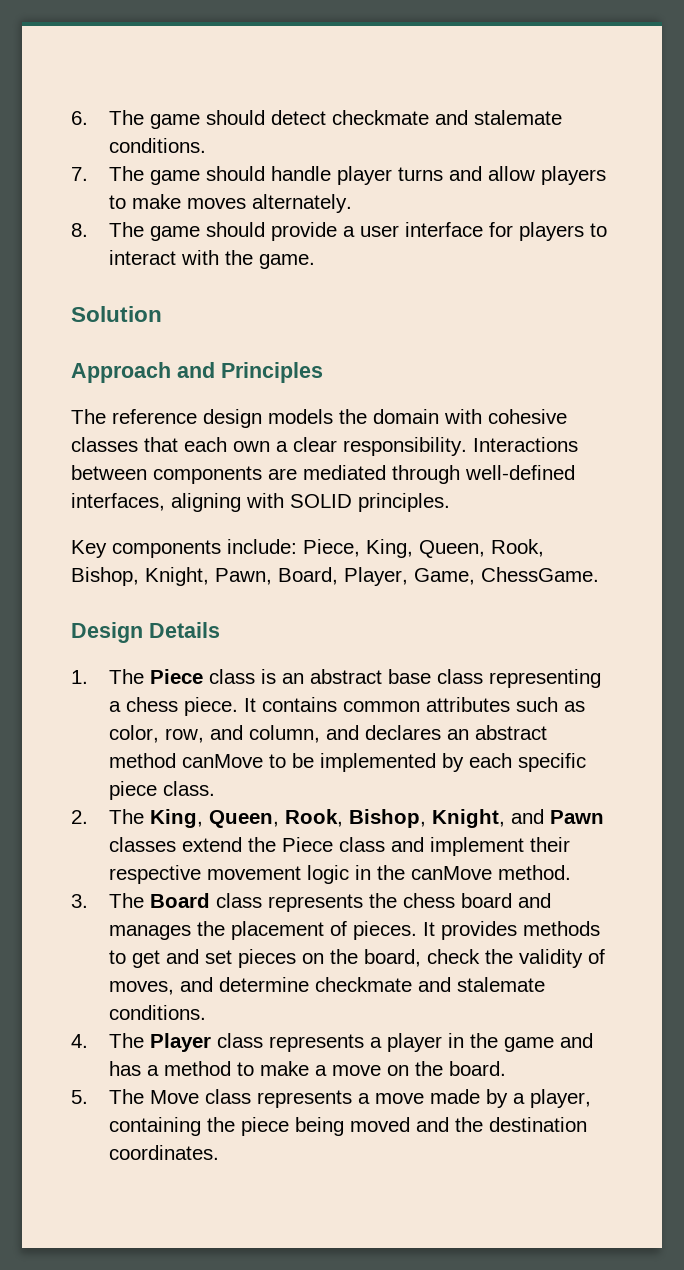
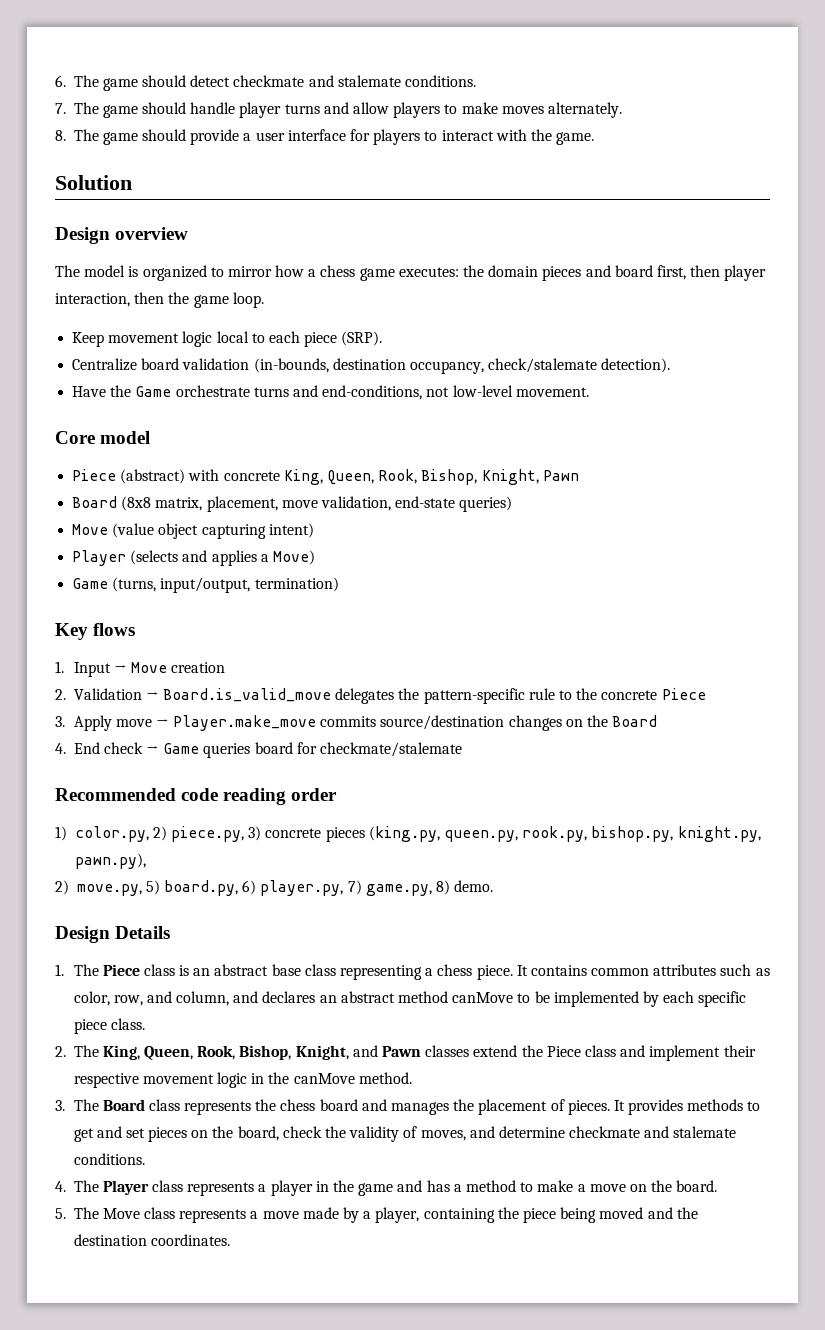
- Approach and Principles
- The reference design models the domain with cohesive classes that each own a clear responsibility. Interactions between components are mediated through well-defined interfaces, aligning with SOLID principles.
- Key components include: Piece, King, Queen, Rook, Bishop, Knight, Pawn, Board, Player, Game, ChessGame.
+ Design overview
+ The model is organized to mirror how a chess game executes: the domain pieces and board first, then player interaction, then the game loop.
+ Keep movement logic local to each piece (SRP).
+ Centralize board validation (in-bounds, destination occupancy, check/stalemate detection).
+ Have the Game orchestrate turns and end-conditions, not low-level movement.
+ Core model
+ Piece (abstract) with concrete King, Queen, Rook, Bishop, Knight, Pawn
+ Board (8x8 matrix, placement, move validation, end-state queries)
+ Move (value object capturing intent)
+ Player (selects and applies a Move)
+ Game (turns, input/output, termination)
+ Key flows
+ 1. Input → Move creation
+ 2. Validation → Board.is_valid_move delegates the pattern-specific rule to the concrete Piece
+ 3. Apply move → Player.make_move commits source/destination changes on the Board
+ 4. End check → Game queries board for checkmate/stalemate
+ Recommended code reading order
+ 1) color.py, 2) piece.py, 3) concrete pieces (king.py, queen.py, rook.py, bishop.py, knight.py, pawn.py),
+ 2) move.py, 5) board.py, 6) player.py, 7) game.py, 8) demo.

